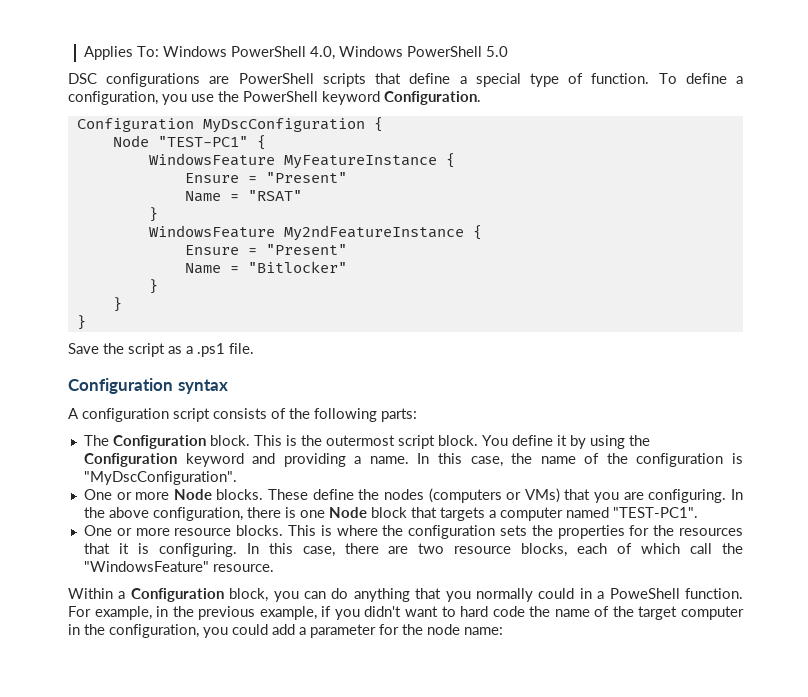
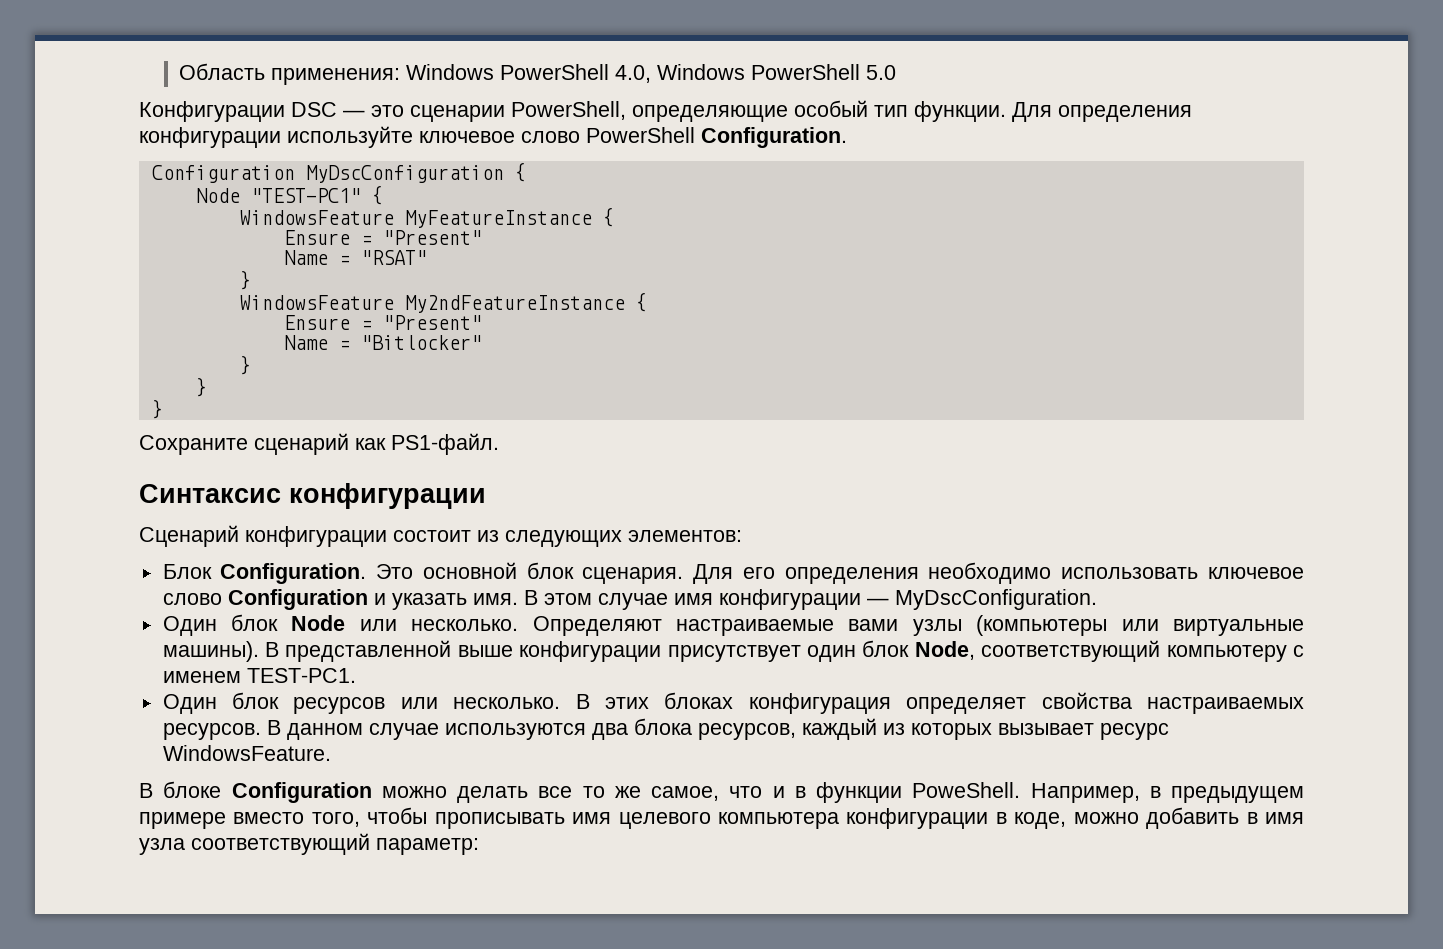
- Applies To: Windows PowerShell 4.0, Windows PowerShell 5.0
+ Область применения: Windows PowerShell 4.0, Windows PowerShell 5.0
- DSC configurations are PowerShell scripts that define a special type of function. To define a configuration, you use the PowerShell keyword Configuration.
+ Конфигурации DSC — это сценарии PowerShell, определяющие особый тип функции. Для определения конфигурации используйте ключевое слово PowerShell Configuration.
- Save the script as a .ps1 file.
- Configuration syntax
- A configuration script consists of the following parts:
- The Configuration block. This is the outermost script block. You define it by using the Configuration keyword and providing a name. In this case, the name of the configuration is "MyDscConfiguration".
- One or more Node blocks. These define the nodes (computers or VMs) that you are configuring. In the above configuration, there is one Node block that targets a computer named "TEST-PC1".
- One or more resource blocks. This is where the configuration sets the properties for the resources that it is configuring. In this case, there are two resource blocks, each of which call the "WindowsFeature" resource.
- Within a Configuration block, you can do anything that you normally could in a PoweShell function. For example, in the previous example, if you didn't want to hard code the name of the target computer in the configuration, you could add a parameter for the node name:
+ Сохраните сценарий как PS1-файл.
+ Синтаксис конфигурации
+ Сценарий конфигурации состоит из следующих элементов:
+ Блок Configuration. Это основной блок сценария. Для его определения необходимо использовать ключевое слово Configuration и указать имя. В этом случае имя конфигурации — MyDscConfiguration.
+ Один блок Node или несколько. Определяют настраиваемые вами узлы (компьютеры или виртуальные машины). В представленной выше конфигурации присутствует один блок Node, соответствующий компьютеру с именем TEST-PC1.
+ Один блок ресурсов или несколько. В этих блоках конфигурация определяет свойства настраиваемых ресурсов. В данном случае используются два блока ресурсов, каждый из которых вызывает ресурс WindowsFeature.
+ В блоке Configuration можно делать все то же самое, что и в функции PoweShell. Например, в предыдущем примере вместо того, чтобы прописывать имя целевого компьютера конфигурации в коде, можно добавить в имя узла соответствующий параметр:

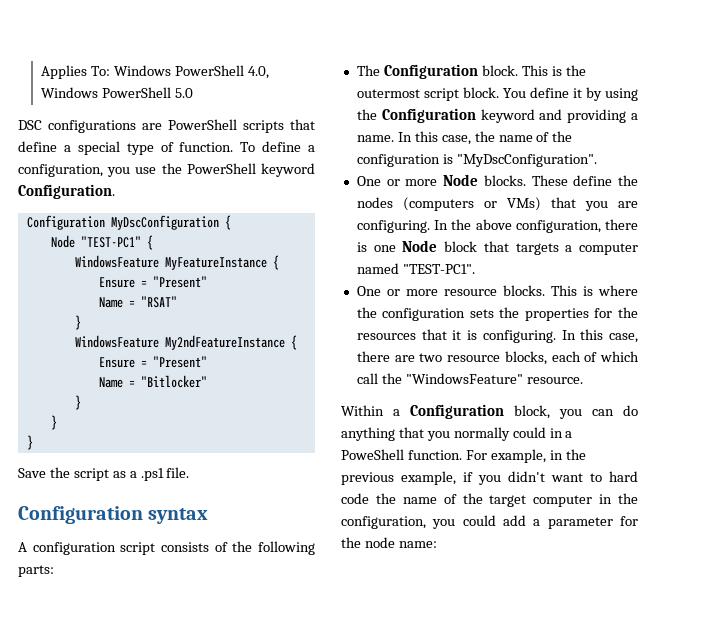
- Область применения: Windows PowerShell 4.0, Windows PowerShell 5.0
+ Applies To: Windows PowerShell 4.0, Windows PowerShell 5.0
- Конфигурации DSC — это сценарии PowerShell, определяющие особый тип функции. Для определения конфигурации используйте ключевое слово PowerShell Configuration.
+ DSC configurations are PowerShell scripts that define a special type of function. To define a configuration, you use the PowerShell keyword Configuration.
- Сохраните сценарий как PS1-файл.
- Синтаксис конфигурации
- Сценарий конфигурации состоит из следующих элементов:
- Блок Configuration. Это основной блок сценария. Для его определения необходимо использовать ключевое слово Configuration и указать имя. В этом случае имя конфигурации — MyDscConfiguration.
- Один блок Node или несколько. Определяют настраиваемые вами узлы (компьютеры или виртуальные машины). В представленной выше конфигурации присутствует один блок Node, соответствующий компьютеру с именем TEST-PC1.
- Один блок ресурсов или несколько. В этих блоках конфигурация определяет свойства настраиваемых ресурсов. В данном случае используются два блока ресурсов, каждый из которых вызывает ресурс WindowsFeature.
- В блоке Configuration можно делать все то же самое, что и в функции PoweShell. Например, в предыдущем примере вместо того, чтобы прописывать имя целевого компьютера конфигурации в коде, можно добавить в имя узла соответствующий параметр:
+ Save the script as a .ps1 file.
+ Configuration syntax
+ A configuration script consists of the following parts:
+ The Configuration block. This is the outermost script block. You define it by using the Configuration keyword and providing a name. In this case, the name of the configuration is "MyDscConfiguration".
+ One or more Node blocks. These define the nodes (computers or VMs) that you are configuring. In the above configuration, there is one Node block that targets a computer named "TEST-PC1".
+ One or more resource blocks. This is where the configuration sets the properties for the resources that it is configuring. In this case, there are two resource blocks, each of which call the "WindowsFeature" resource.
+ Within a Configuration block, you can do anything that you normally could in a PoweShell function. For example, in the previous example, if you didn't want to hard code the name of the target computer in the configuration, you could add a parameter for the node name:

